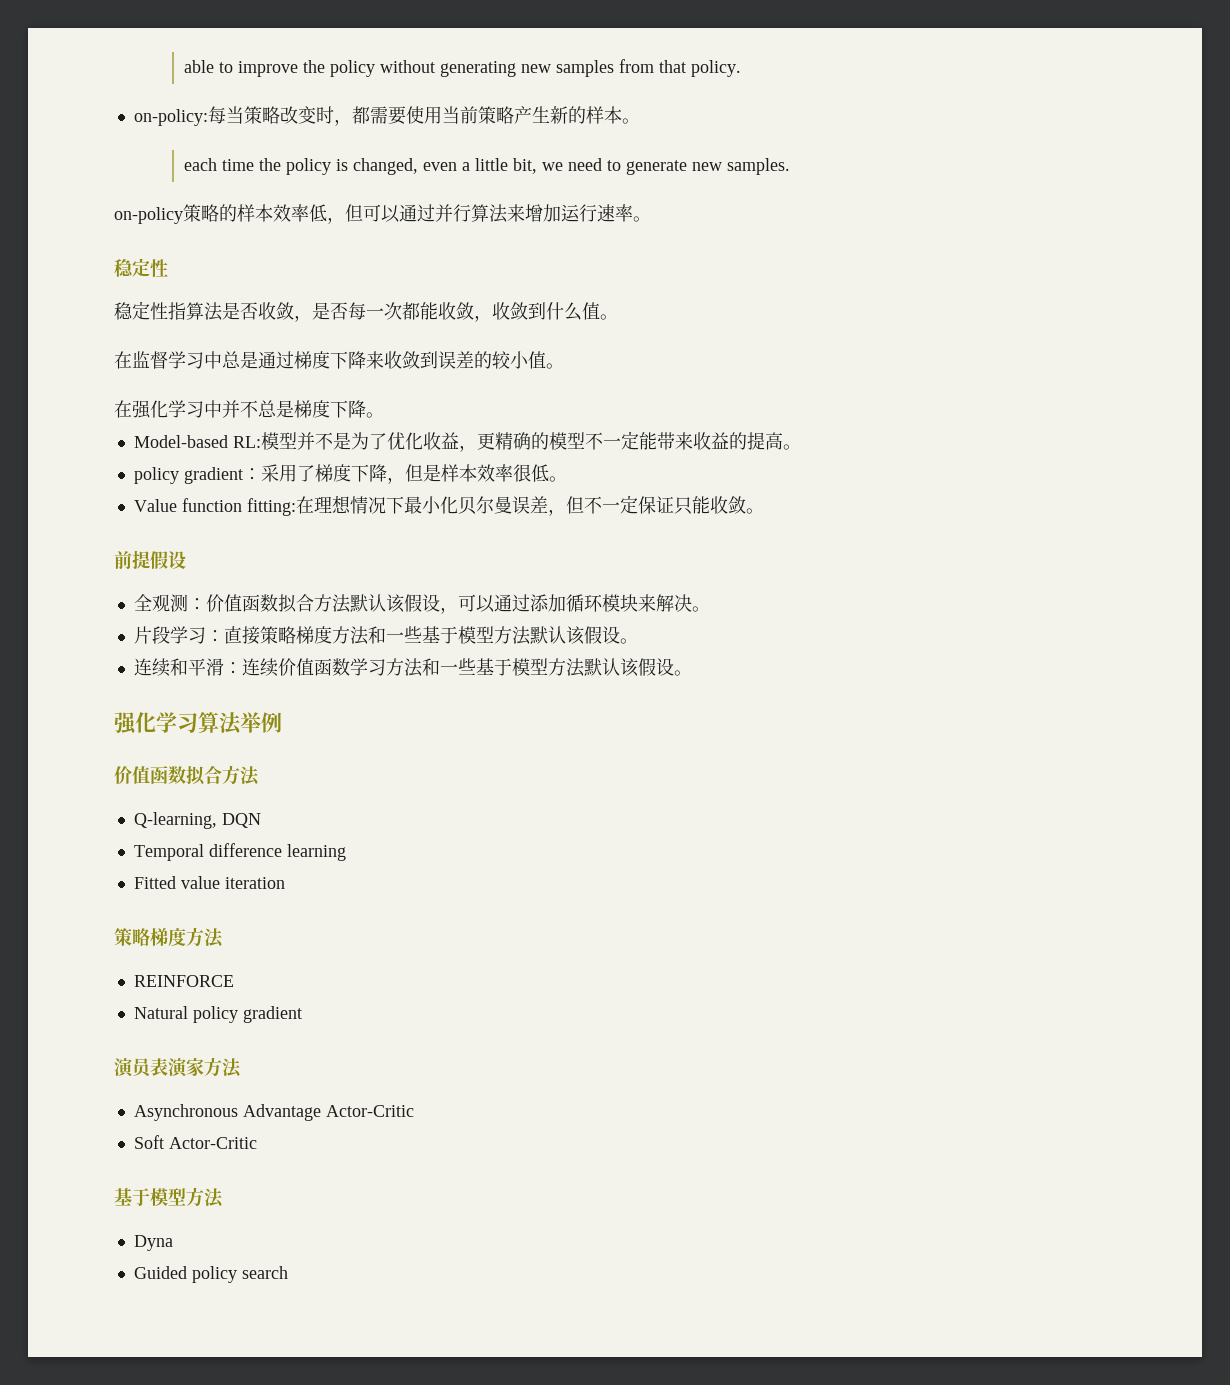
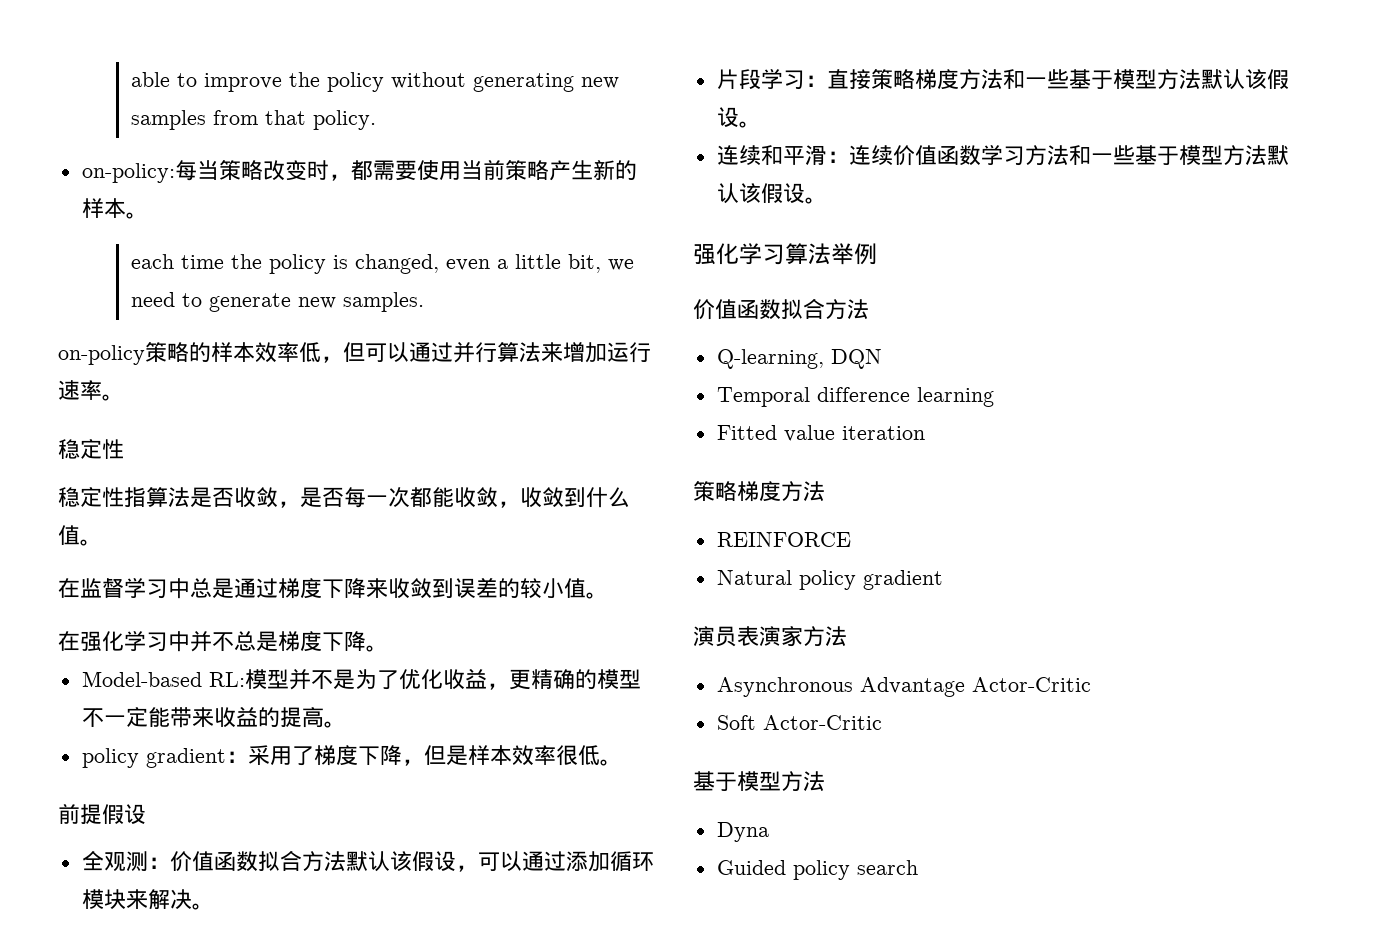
- Value function fitting:在理想情况下最小化贝尔曼误差，但不一定保证只能收敛。

